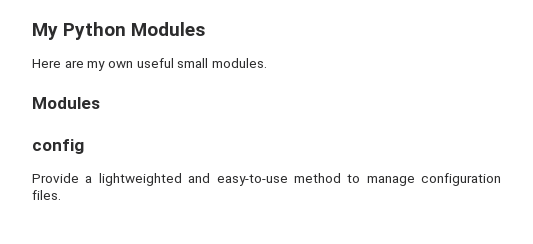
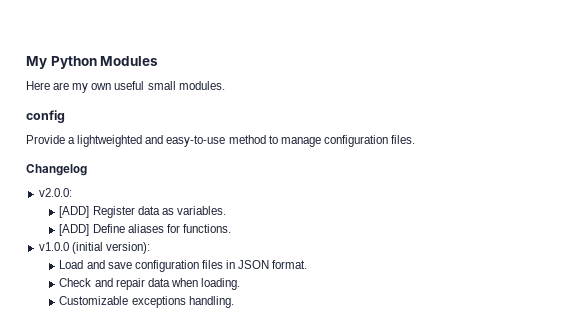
  Here are my own useful small modules.
- Modules
+ Changelog
+ v2.0.0:
+ [ADD] Register data as variables.
+ [ADD] Define aliases for functions.
+ v1.0.0 (initial version):
+ Load and save configuration files in JSON format.
+ Check and repair data when loading.
+ Customizable exceptions handling.

